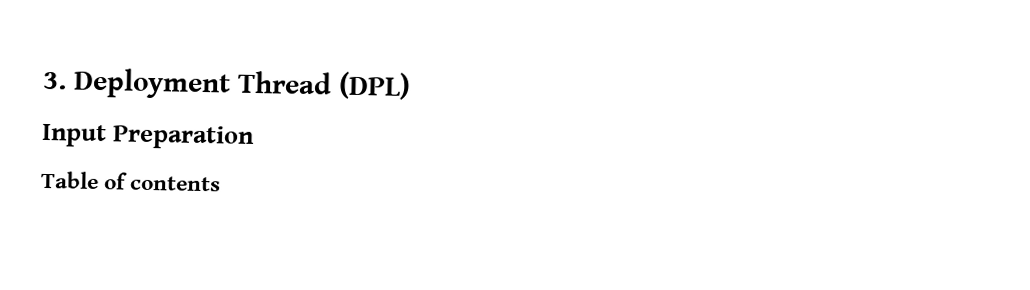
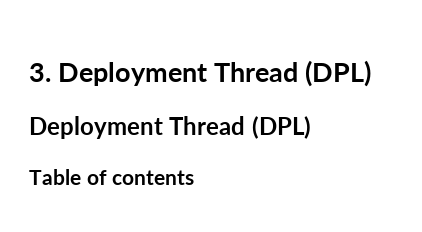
  3. Deployment Thread (DPL)
- Input Preparation
+ Deployment Thread (DPL)

